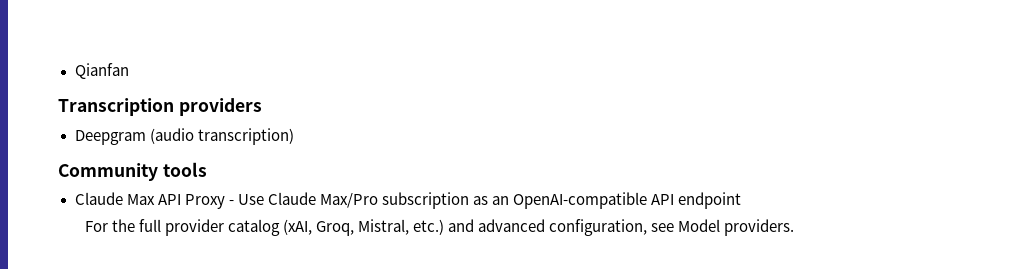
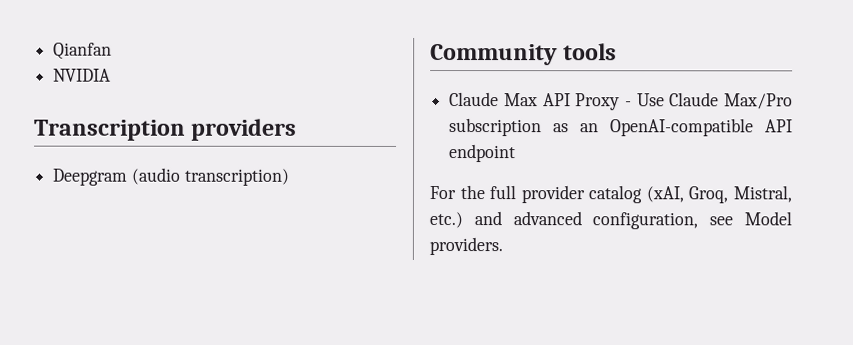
+ NVIDIA

